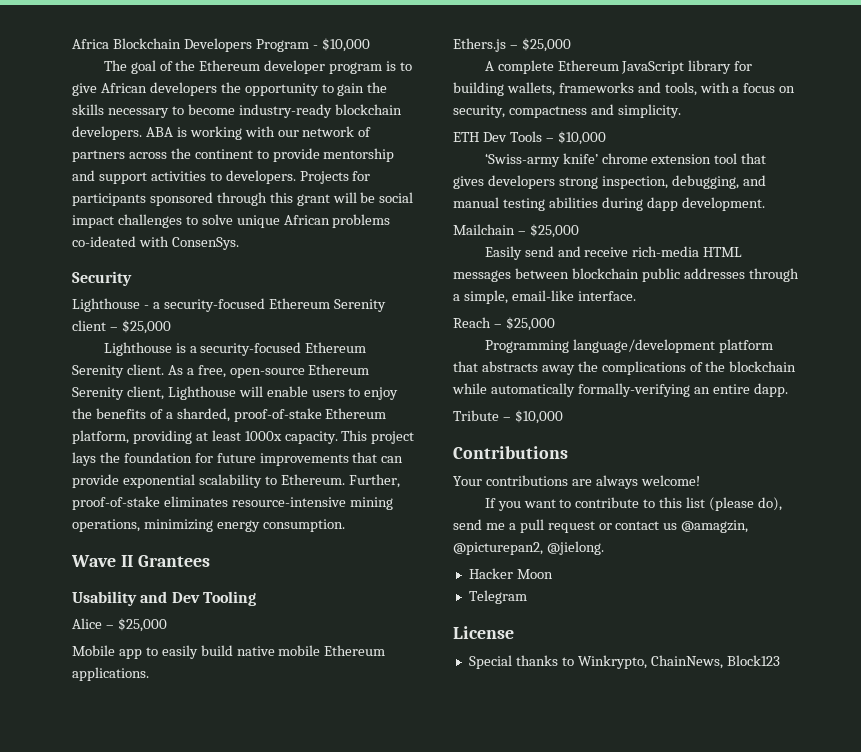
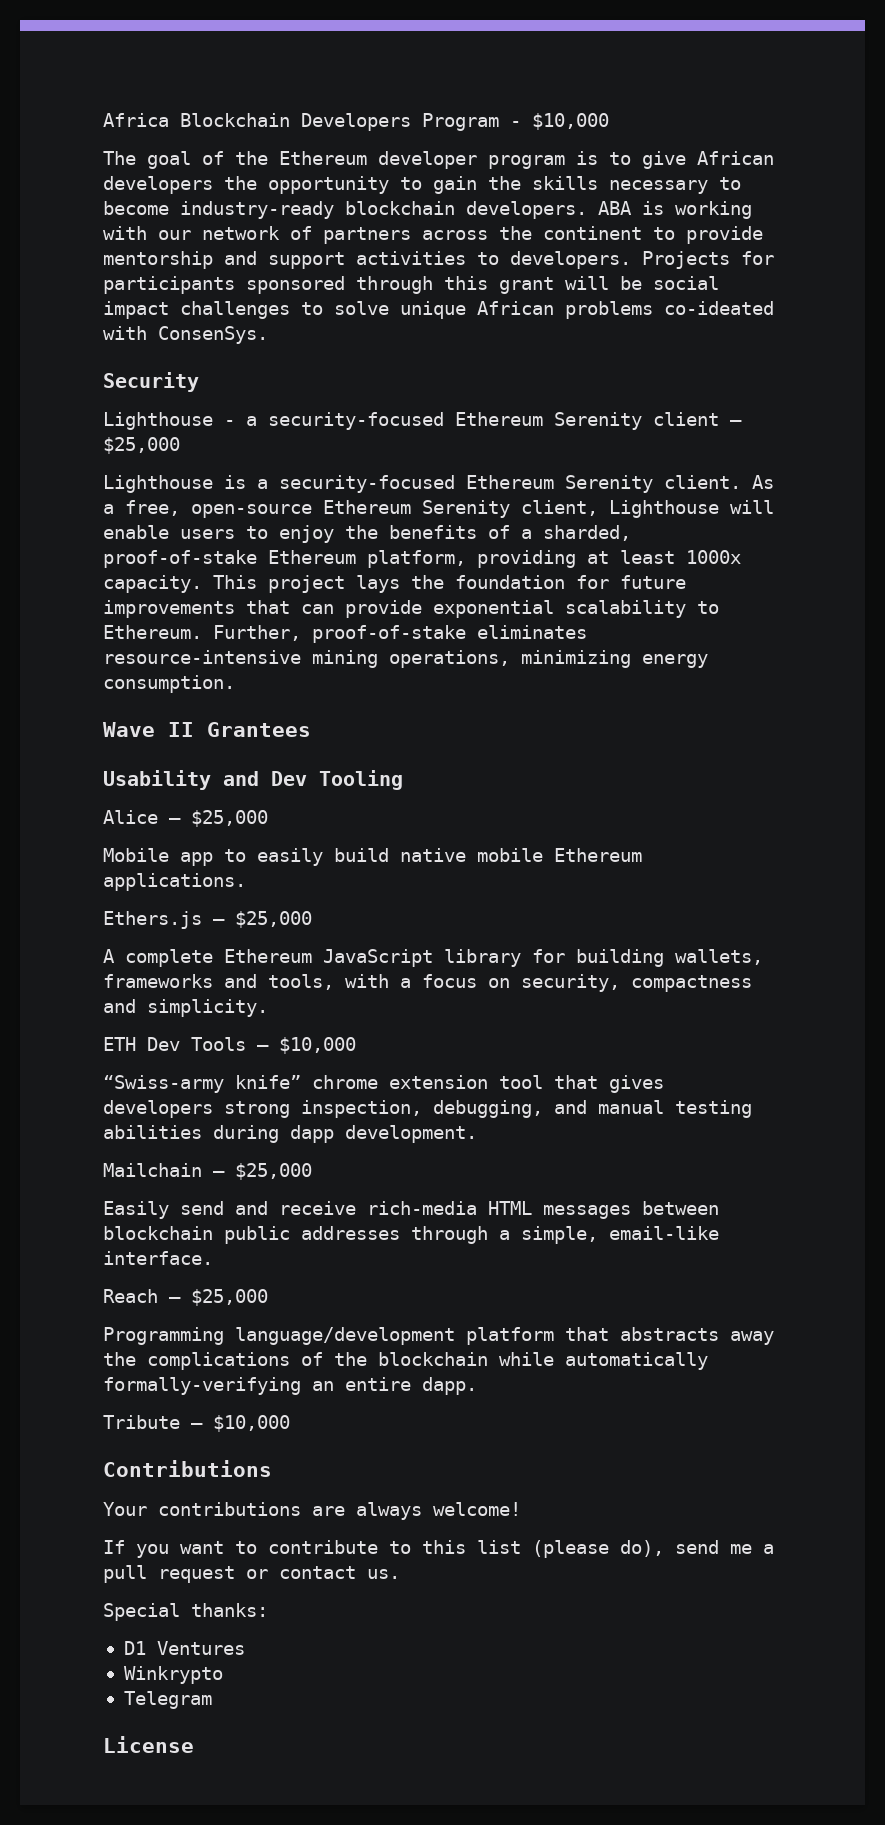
- ‘Swiss-army knife’ chrome extension tool that gives developers strong inspection, debugging, and manual testing abilities during dapp development.
+ “Swiss-army knife” chrome extension tool that gives developers strong inspection, debugging, and manual testing abilities during dapp development.
- If you want to contribute to this list (please do), send me a pull request or contact us @amagzin, @picturepan2, @jielong.
- Hacker Moon
+ If you want to contribute to this list (please do), send me a pull request or contact us.
+ Special thanks:
+ D1 Ventures
+ Winkrypto
  Telegram
  License
- Special thanks to Winkrypto, ChainNews, Block123

